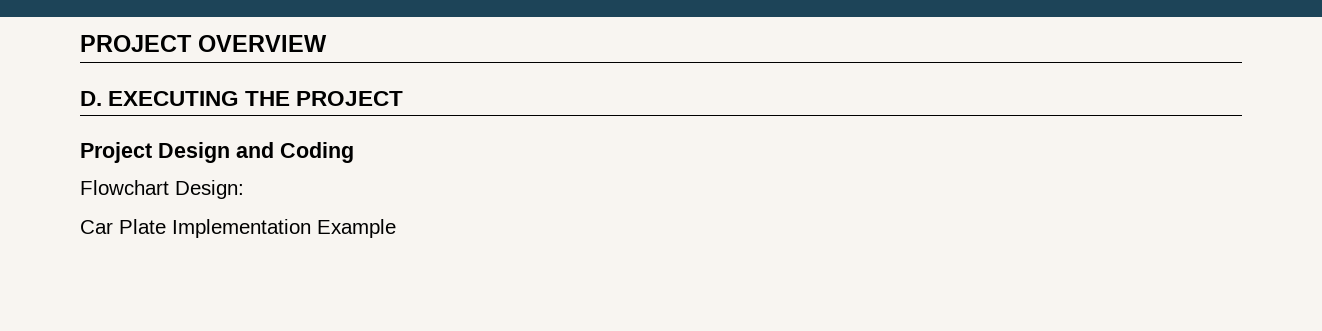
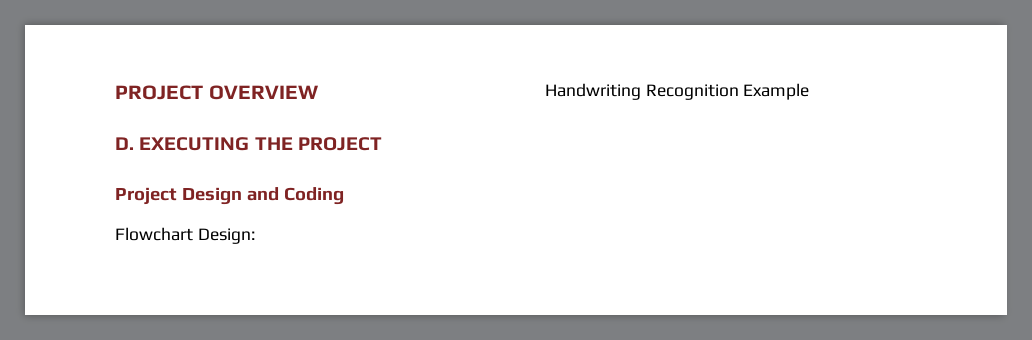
- Car Plate Implementation Example
+ Handwriting Recognition Example

